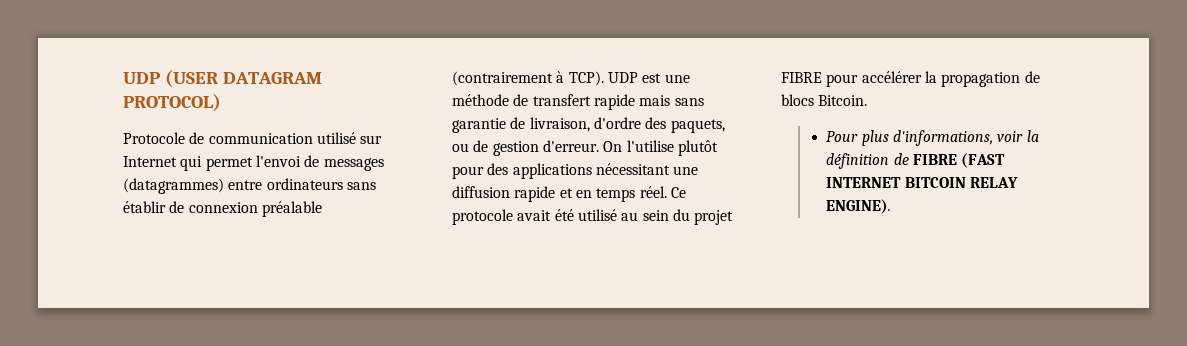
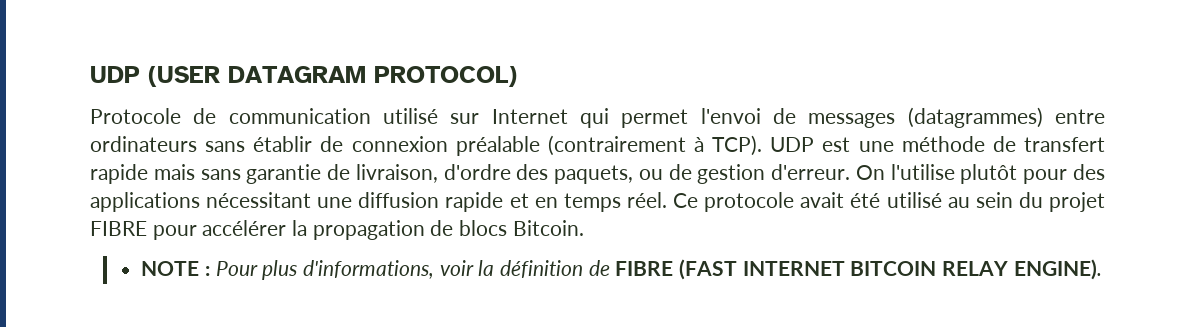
- Pour plus d'informations, voir la définition de FIBRE (FAST INTERNET BITCOIN RELAY ENGINE).
+ NOTE : Pour plus d'informations, voir la définition de FIBRE (FAST INTERNET BITCOIN RELAY ENGINE).

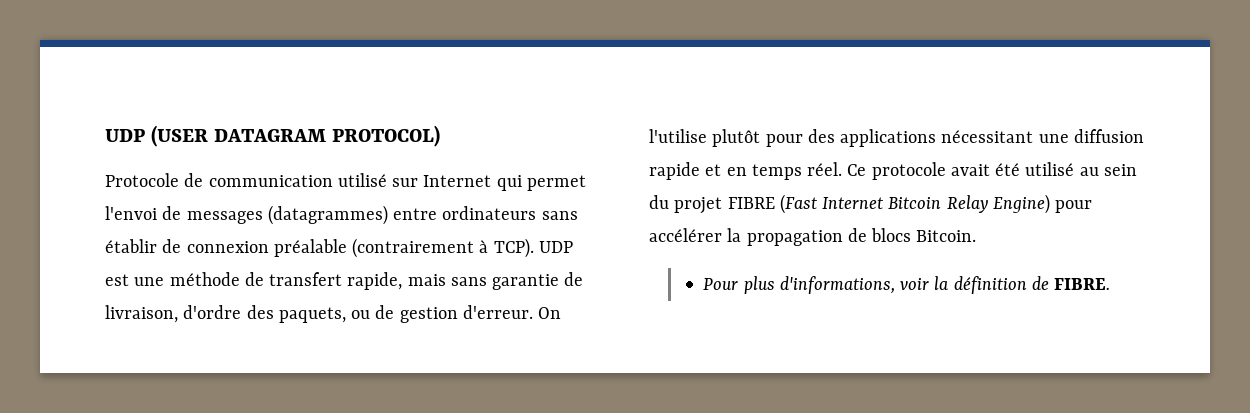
- UDP est une méthode de transfert rapide mais sans garantie de livraison, d'ordre des paquets, ou de gestion d'erreur.
+ UDP est une méthode de transfert rapide, mais sans garantie de livraison, d'ordre des paquets, ou de gestion d'erreur.
- Ce protocole avait été utilisé au sein du projet FIBRE pour accélérer la propagation de blocs Bitcoin.
+ Ce protocole avait été utilisé au sein du projet FIBRE (Fast Internet Bitcoin Relay Engine) pour accélérer la propagation de blocs Bitcoin.
- NOTE : Pour plus d'informations, voir la définition de FIBRE (FAST INTERNET BITCOIN RELAY ENGINE).
+ Pour plus d'informations, voir la définition de FIBRE.

